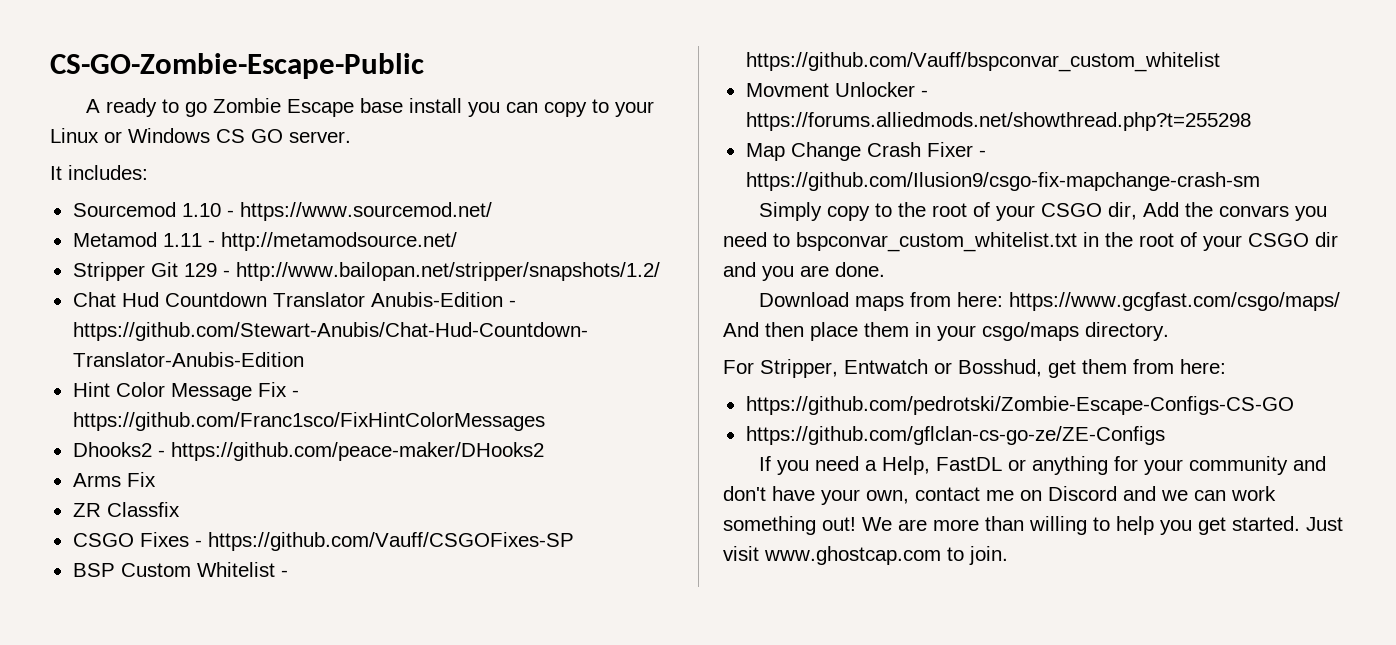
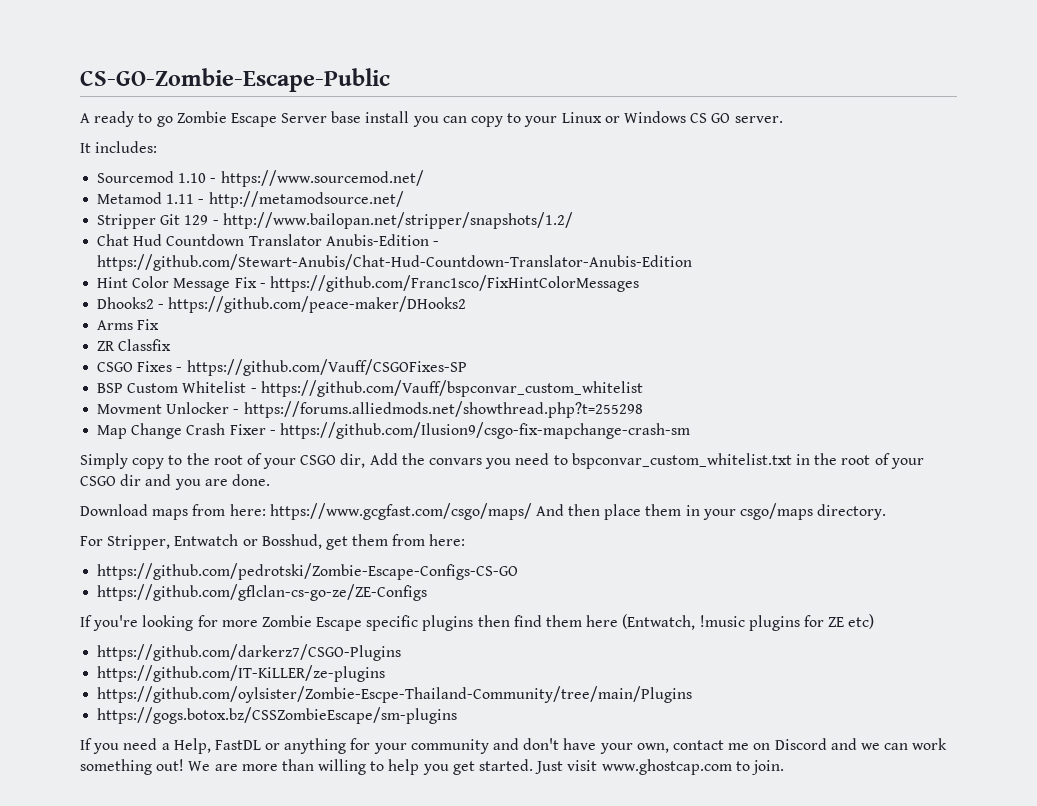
- A ready to go Zombie Escape base install you can copy to your Linux or Windows CS GO server.
+ A ready to go Zombie Escape Server base install you can copy to your Linux or Windows CS GO server.
+ If you're looking for more Zombie Escape specific plugins then find them here (Entwatch, !music plugins for ZE etc)
+ https://github.com/darkerz7/CSGO-Plugins
+ https://github.com/IT-KiLLER/ze-plugins
+ https://github.com/oylsister/Zombie-Escpe-Thailand-Community/tree/main/Plugins
+ https://gogs.botox.bz/CSSZombieEscape/sm-plugins

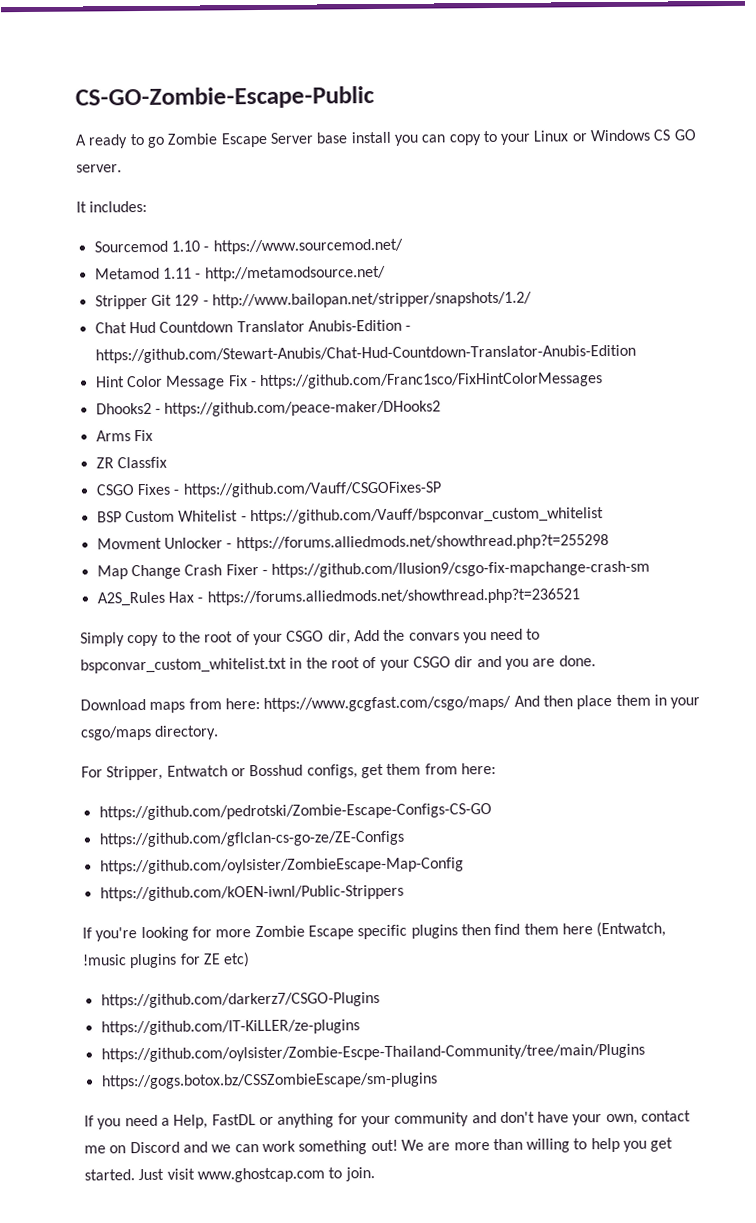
+ A2S_Rules Hax - https://forums.alliedmods.net/showthread.php?t=236521
- For Stripper, Entwatch or Bosshud, get them from here:
+ For Stripper, Entwatch or Bosshud configs, get them from here:
+ https://github.com/oylsister/ZombieEscape-Map-Config
+ https://github.com/kOEN-iwnl/Public-Strippers

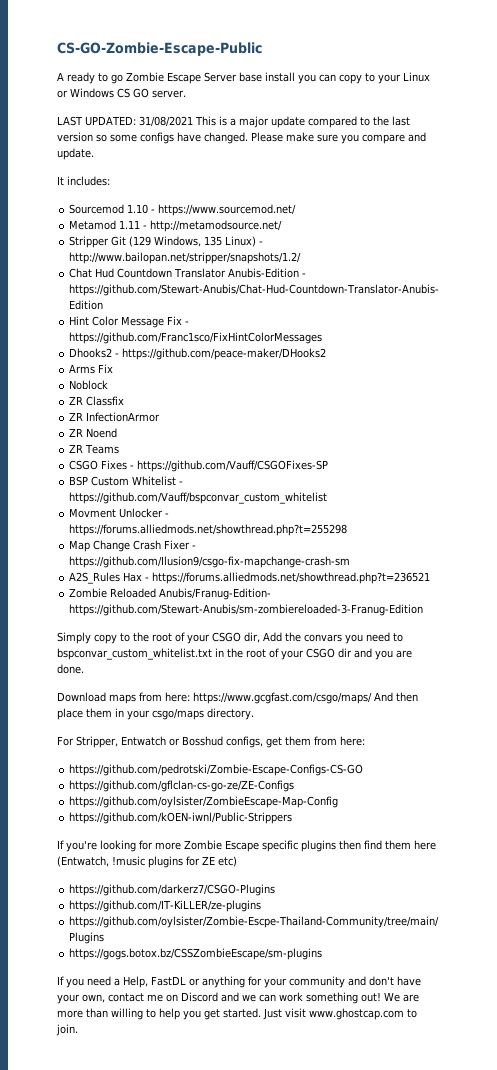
+ LAST UPDATED: 31/08/2021 This is a major update compared to the last version so some configs have changed. Please make sure you compare and update.
- Stripper Git 129 - http://www.bailopan.net/stripper/snapshots/1.2/
+ Stripper Git (129 Windows, 135 Linux) - http://www.bailopan.net/stripper/snapshots/1.2/
+ Noblock
+ ZR InfectionArmor
+ ZR Noend
+ ZR Teams
+ Zombie Reloaded Anubis/Franug-Edition- https://github.com/Stewart-Anubis/sm-zombiereloaded-3-Franug-Edition

